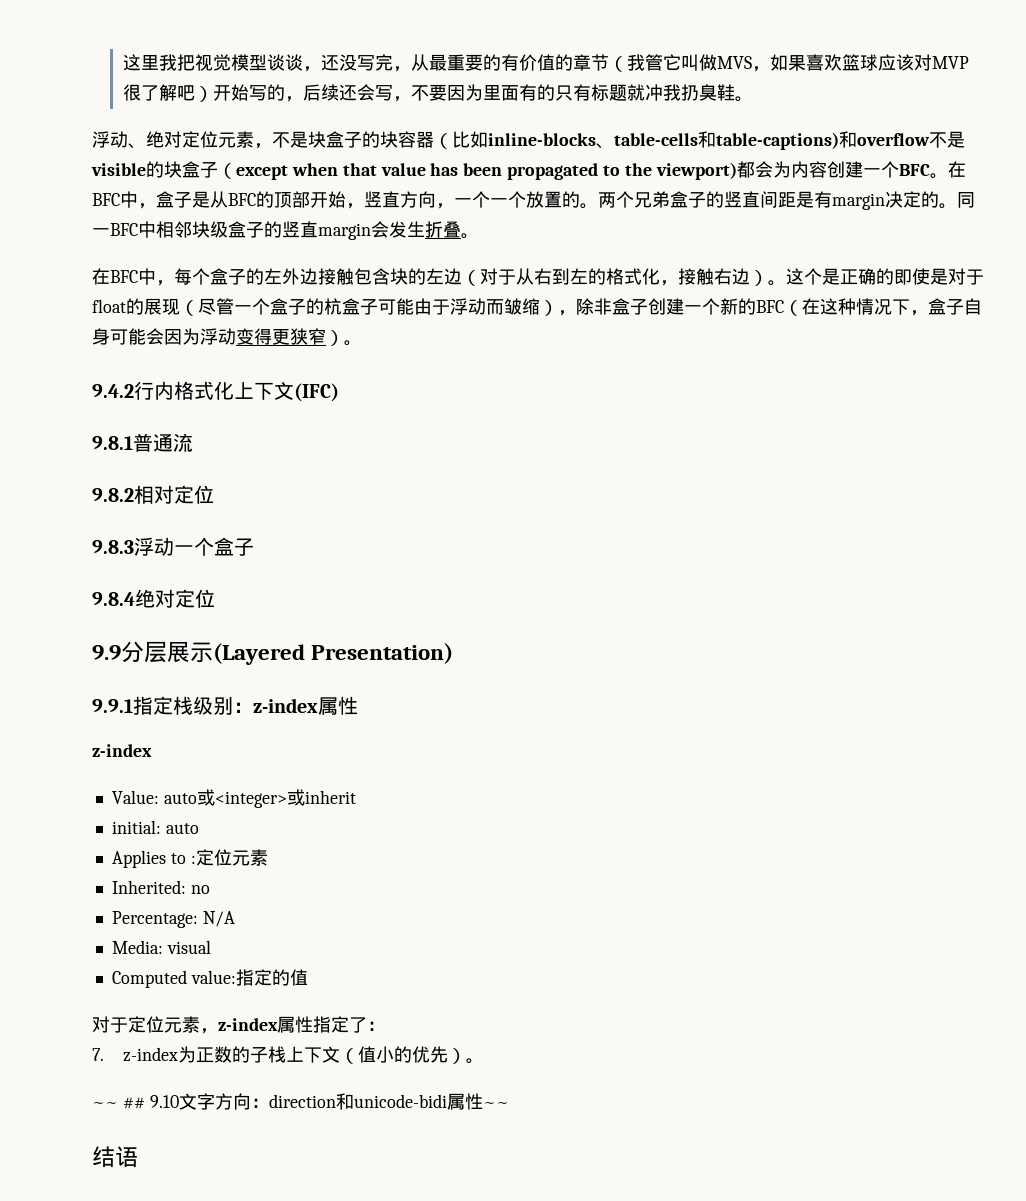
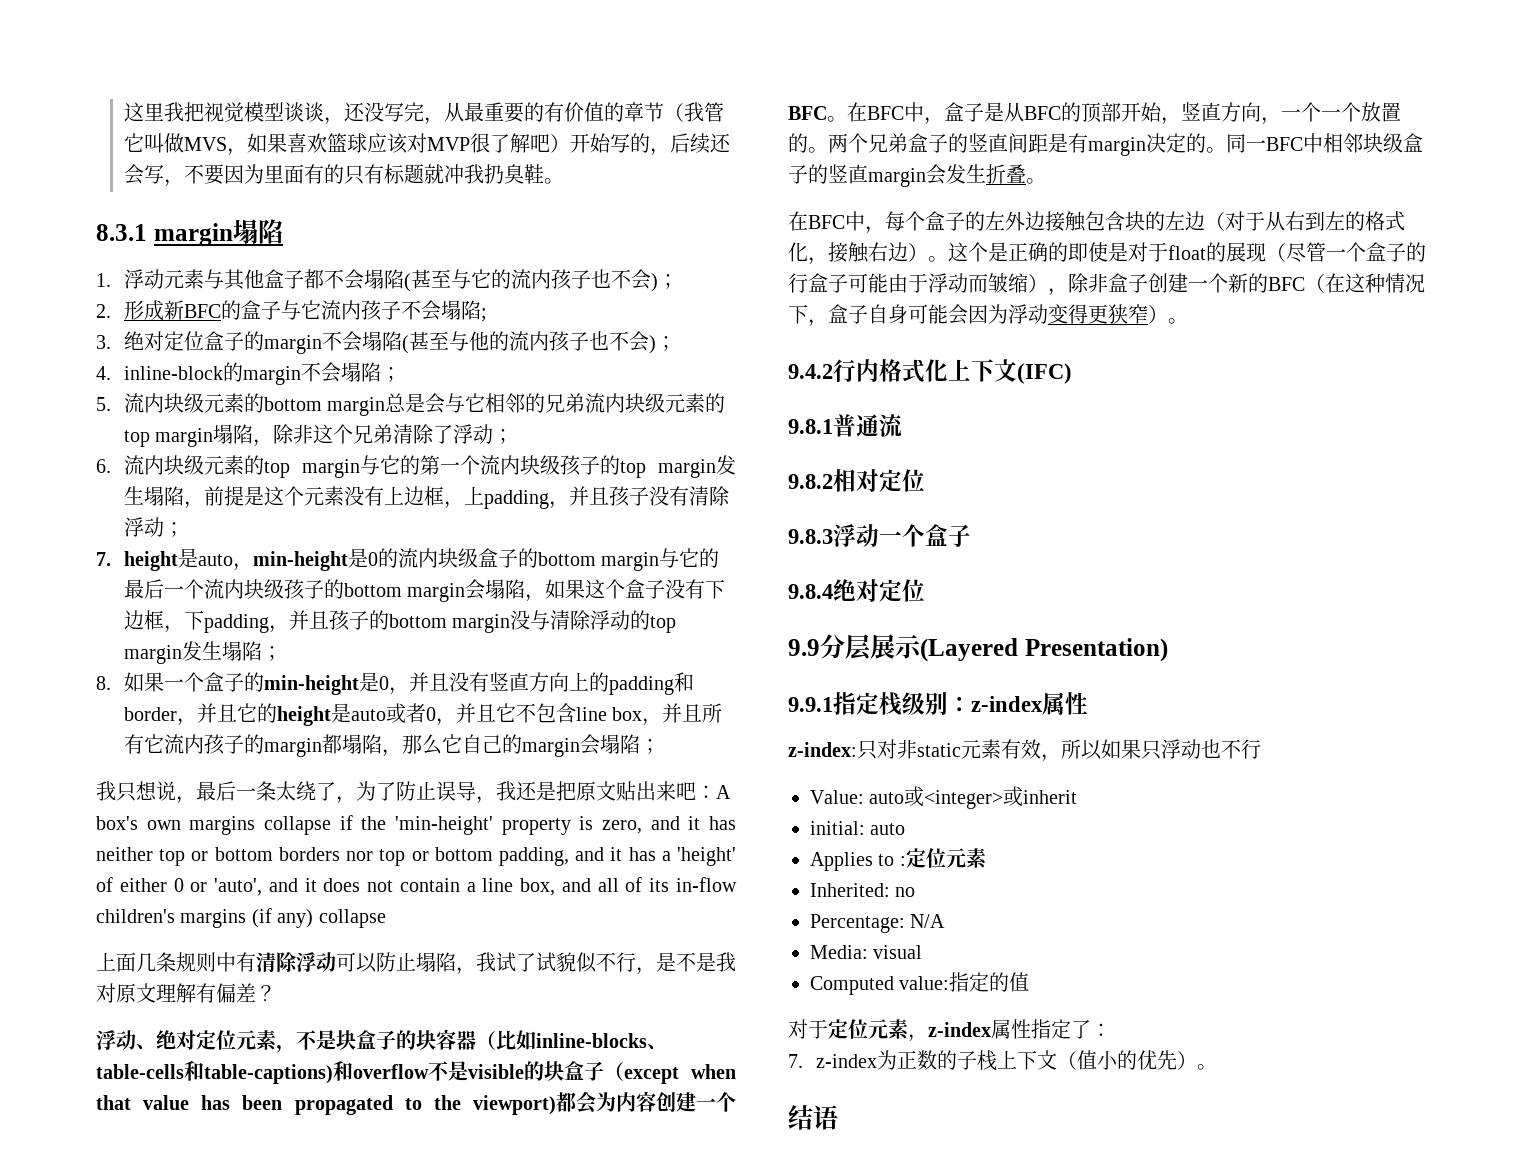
+ 8.3.1 margin塌陷
+ 1.浮动元素与其他盒子都不会塌陷(甚至与它的流内孩子也不会)；
+ 2.形成新BFC的盒子与它流内孩子不会塌陷;
+ 3.绝对定位盒子的margin不会塌陷(甚至与他的流内孩子也不会)；
+ 4. inline-block的margin不会塌陷；
+ 5.流内块级元素的bottom margin总是会与它相邻的兄弟流内块级元素的top margin塌陷，除非这个兄弟清除了浮动；
+ 6.流内块级元素的top margin与它的第一个流内块级孩子的top margin发生塌陷，前提是这个元素没有上边框，上padding，并且孩子没有清除浮动；
+ 7. height是auto，min-height是0的流内块级盒子的bottom margin与它的最后一个流内块级孩子的bottom margin会塌陷，如果这个盒子没有下边框，下padding，并且孩子的bottom margin没与清除浮动的top margin发生塌陷；
+ 8.如果一个盒子的min-height是0，并且没有竖直方向上的padding和border，并且它的height是auto或者0，并且它不包含line box，并且所有它流内孩子的margin都塌陷，那么它自己的margin会塌陷；
+ 我只想说，最后一条太绕了，为了防止误导，我还是把原文贴出来吧：A box's own margins collapse if the 'min-height' property is zero, and it has neither top or bottom borders nor top or bottom padding, and it has a 'height' of either 0 or 'auto', and it does not contain a line box, and all of its in-flow children's margins (if any) collapse
+ 上面几条规则中有清除浮动可以防止塌陷，我试了试貌似不行，是不是我对原文理解有偏差？
- 这个是正确的即使是对于float的展现（尽管一个盒子的杭盒子可能由于浮动而皱缩），除非盒子创建一个新的BFC（在这种情况下，盒子自身可能会因为浮动变得更狭窄）。
+ 这个是正确的即使是对于float的展现（尽管一个盒子的行盒子可能由于浮动而皱缩），除非盒子创建一个新的BFC（在这种情况下，盒子自身可能会因为浮动变得更狭窄）。
  9.9.1指定栈级别：z-index属性
- z-index
+ z-index:只对非static元素有效，所以如果只浮动也不行
- ~~ ## 9.10文字方向：direction和unicode-bidi属性~~

